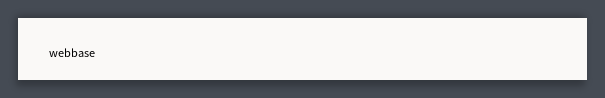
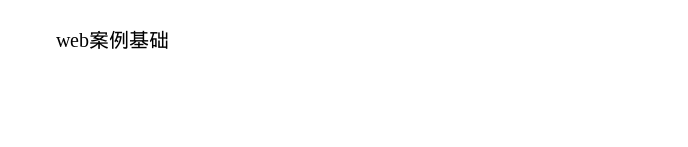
- webbase
+ web案例基础

